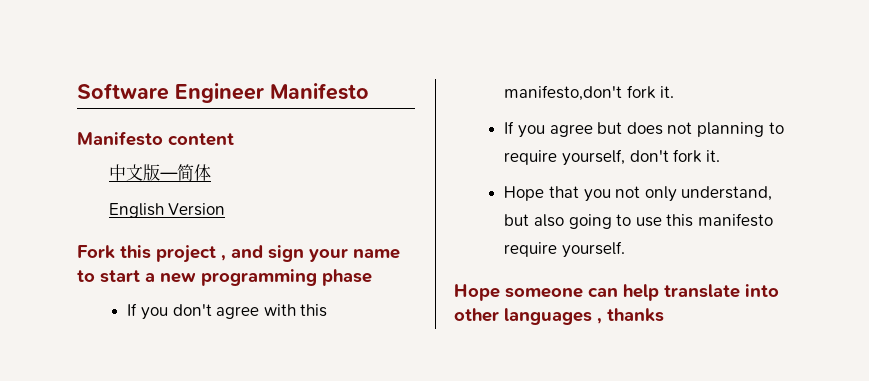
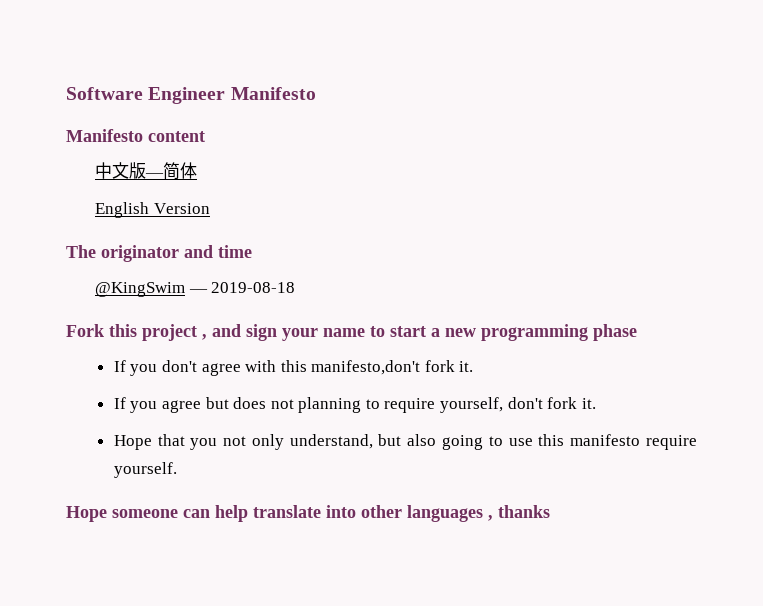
+ The originator and time
+ @KingSwim — 2019-08-18

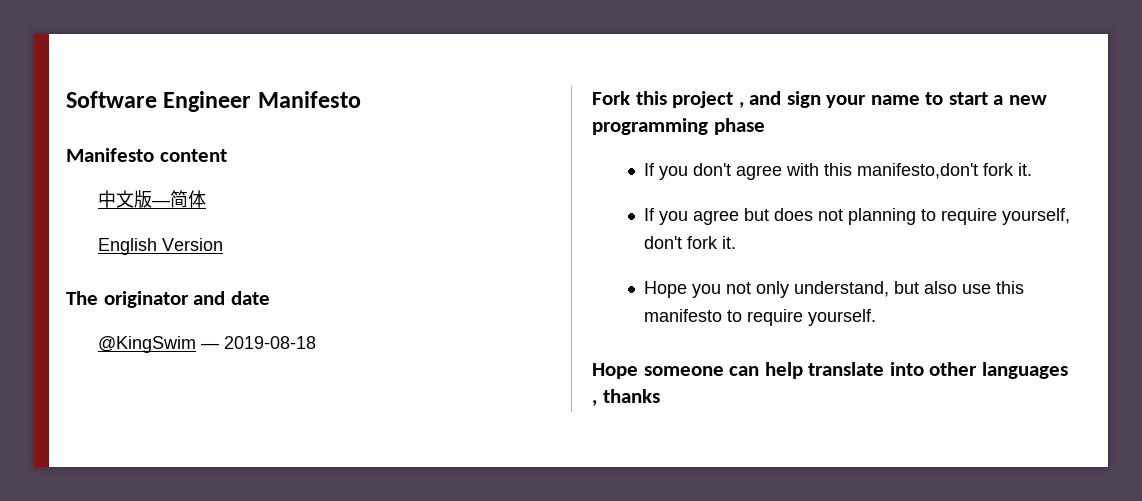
- The originator and time
+ The originator and date
- Hope that you not only understand, but also going to use this manifesto require yourself.
+ Hope you not only understand, but also use this manifesto to require yourself.

